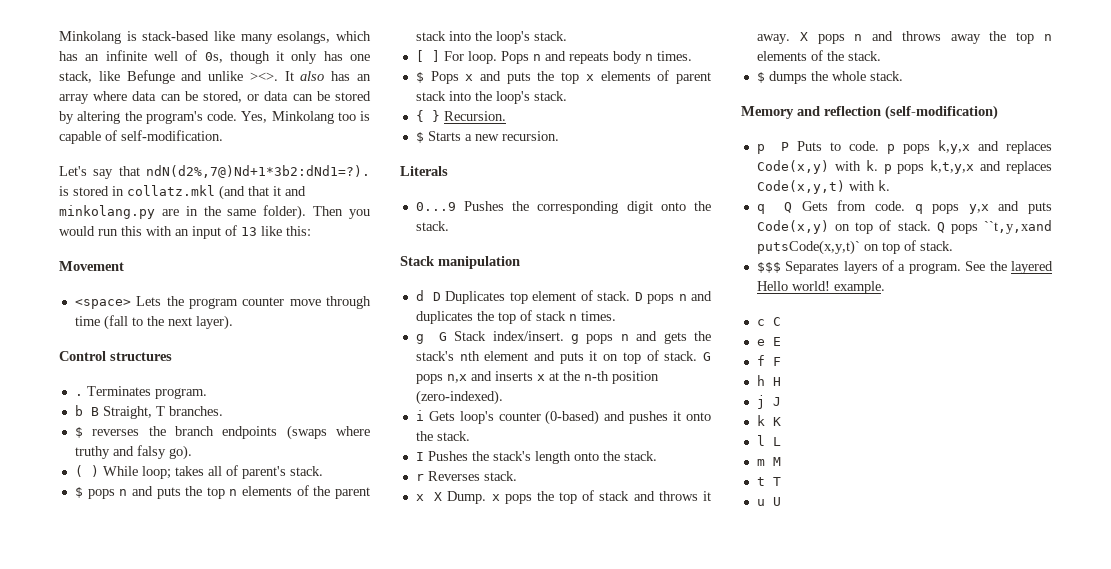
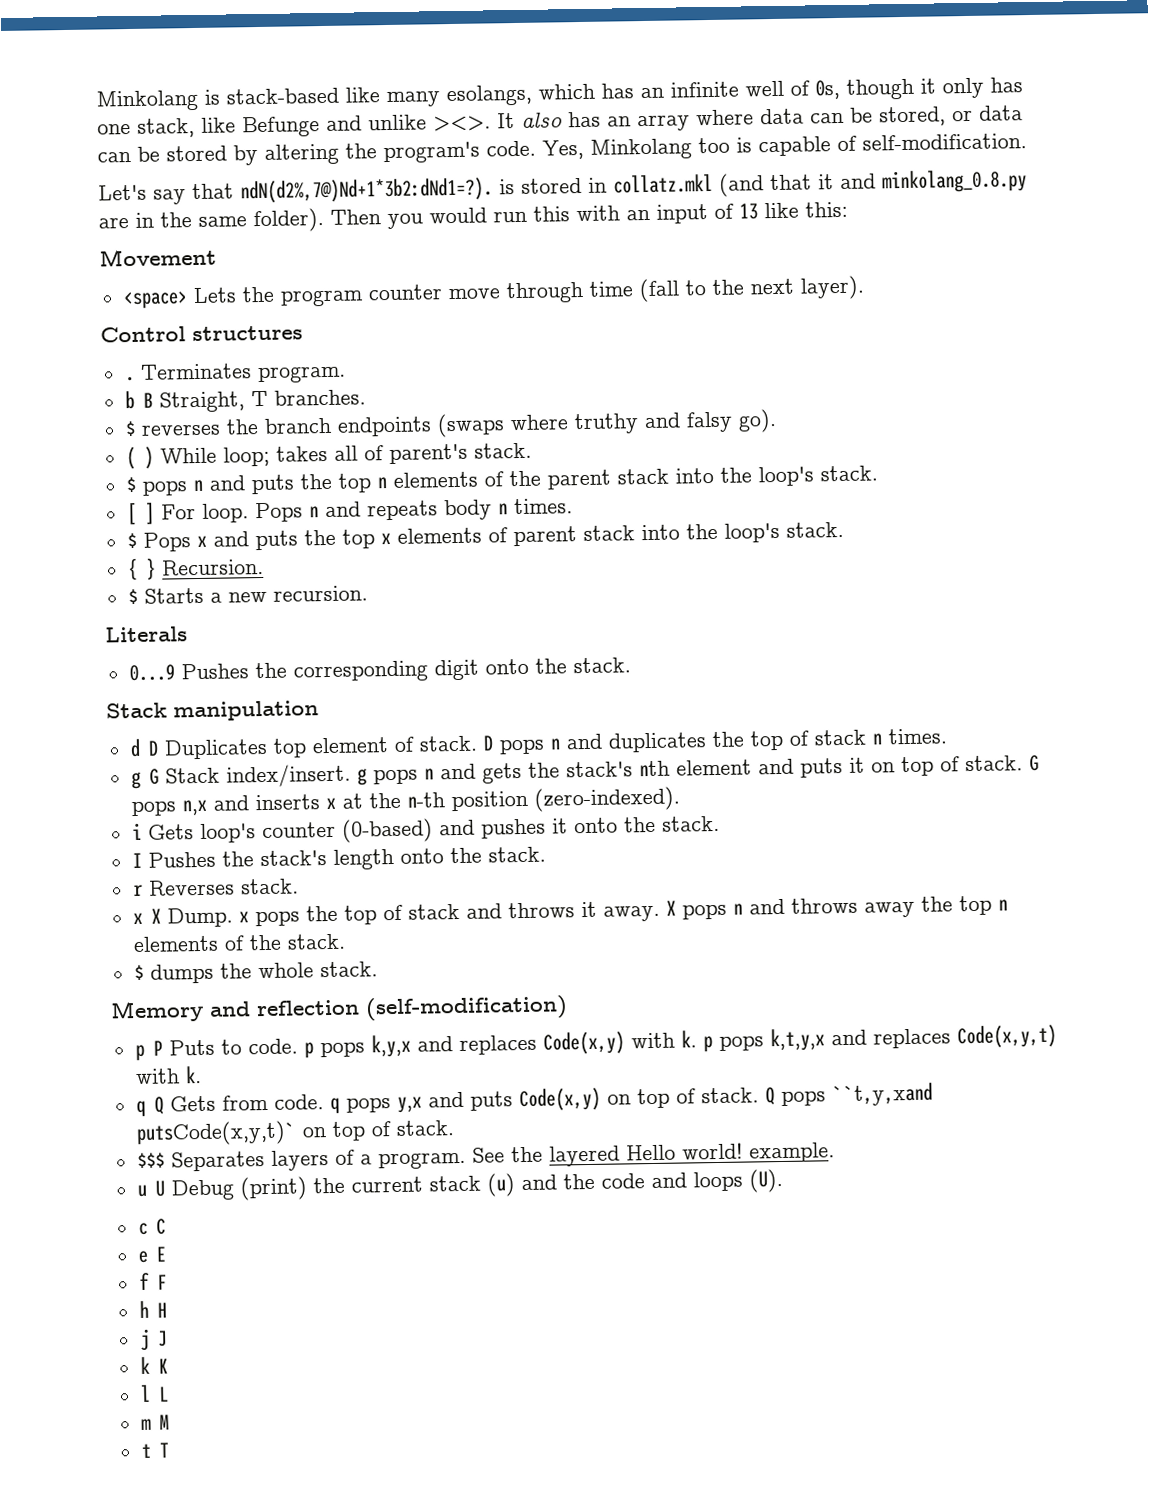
- Let's say that ndN(d2%,7@)Nd+1*3b2:dNd1=?). is stored in collatz.mkl (and that it and minkolang.py are in the same folder).
+ Let's say that ndN(d2%,7@)Nd+1*3b2:dNd1=?). is stored in collatz.mkl (and that it and minkolang_0.8.py are in the same folder).
+ u U Debug (print) the current stack (u) and the code and loops (U).
- u U

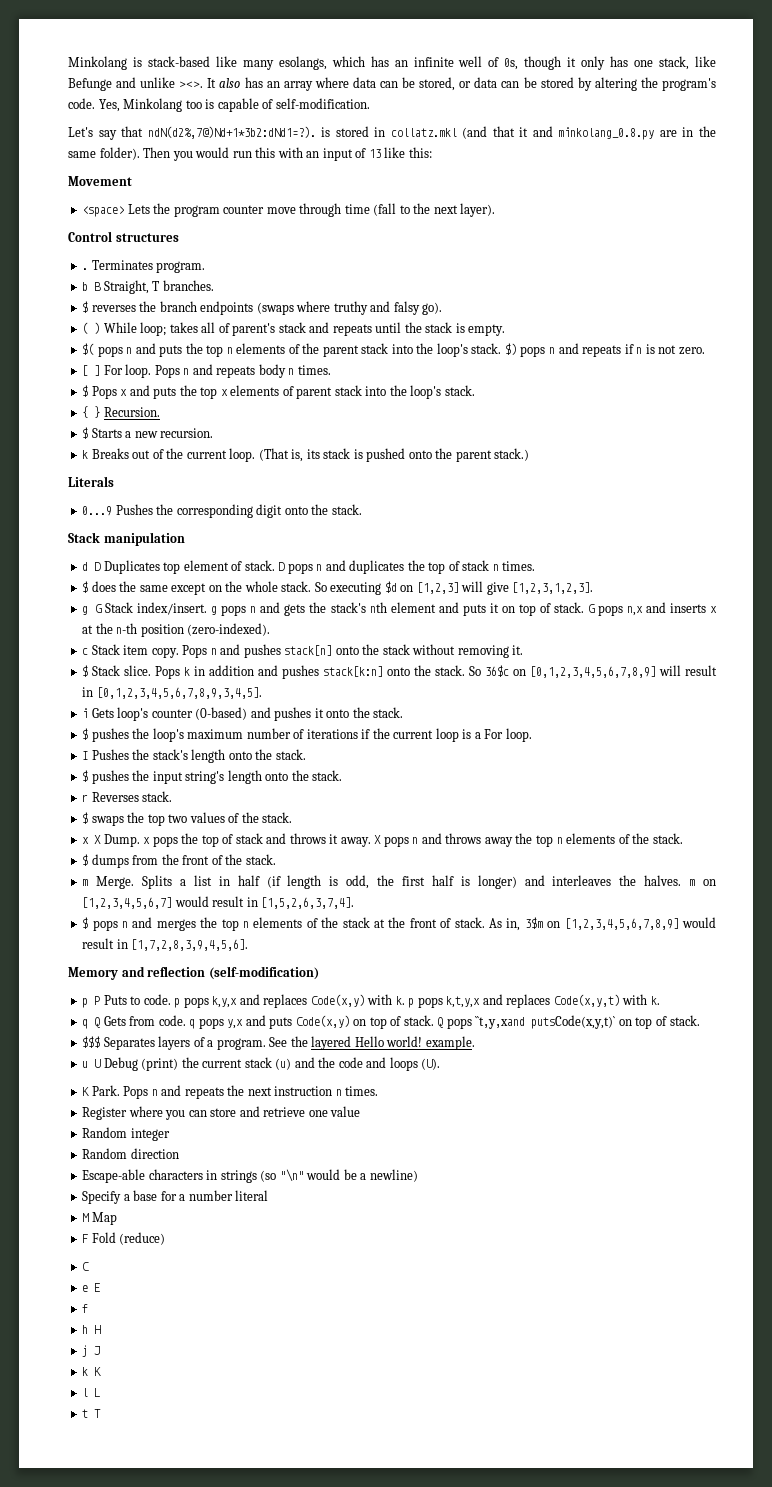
- ( ) While loop; takes all of parent's stack.
- $ pops n and puts the top n elements of the parent stack into the loop's stack.
+ ( ) While loop; takes all of parent's stack and repeats until the stack is empty.
+ $( pops n and puts the top n elements of the parent stack into the loop's stack. $) pops n and repeats if n is not zero.
+ k Breaks out of the current loop. (That is, its stack is pushed onto the parent stack.)
+ $ does the same except on the whole stack. So executing $d on [1,2,3] will give [1,2,3,1,2,3].
+ c Stack item copy. Pops n and pushes stack[n] onto the stack without removing it.
+ $ Stack slice. Pops k in addition and pushes stack[k:n] onto the stack. So 36$c on [0,1,2,3,4,5,6,7,8,9] will result in [0,1,2,3,4,5,6,7,8,9,3,4,5].
+ $ pushes the loop's maximum number of iterations if the current loop is a For loop.
+ $ pushes the input string's length onto the stack.
  r Reverses stack.
+ $ swaps the top two values of the stack.
- $ dumps the whole stack.
+ $ dumps from the front of the stack.
+ m Merge. Splits a list in half (if length is odd, the first half is longer) and interleaves the halves. m on [1,2,3,4,5,6,7] would result in [1,5,2,6,3,7,4].
+ $ pops n and merges the top n elements of the stack at the front of stack. As in, 3$m on [1,2,3,4,5,6,7,8,9] would result in [1,7,2,8,3,9,4,5,6].
- c C
+ K Park. Pops n and repeats the next instruction n times.
+ Register where you can store and retrieve one value
+ Random integer
+ Random direction
+ Escape-able characters in strings (so "\n" would be a newline)
+ Specify a base for a number literal
+ M Map
+ F Fold (reduce)
+ C
- f F
+ f
- m M

